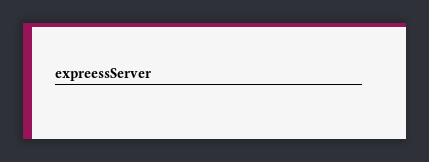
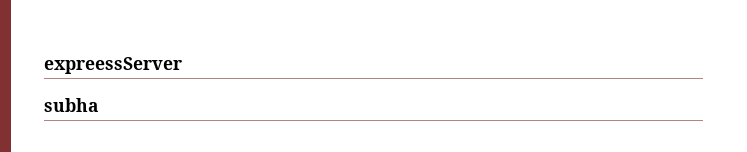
+ subha

